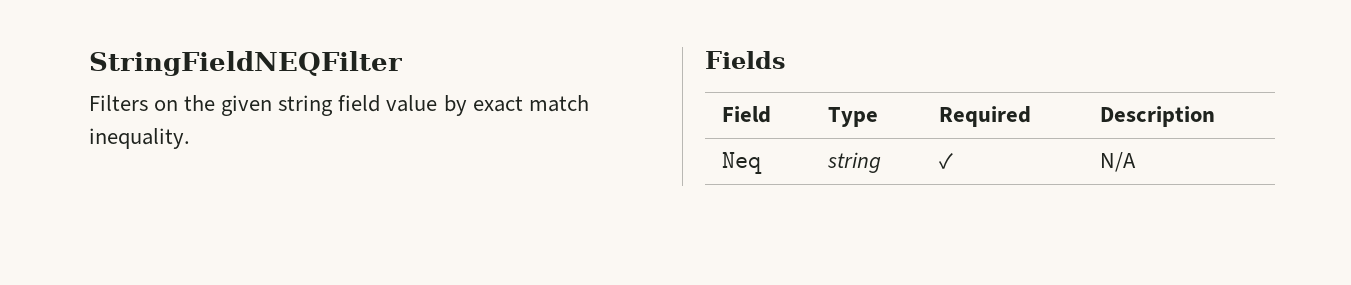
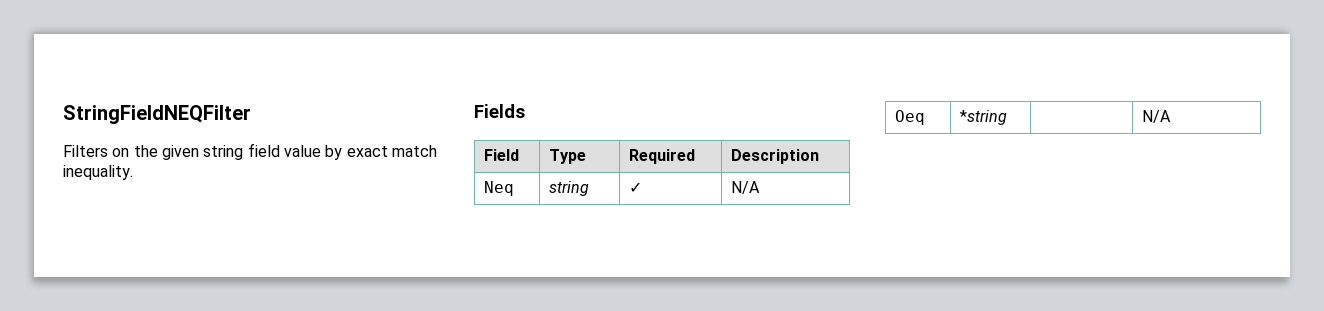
+ Oeq | *string | | N/A

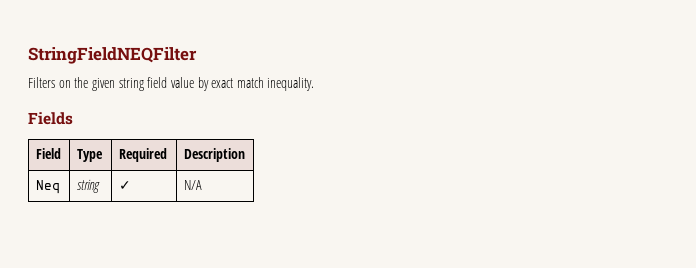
- Oeq | *string | | N/A

